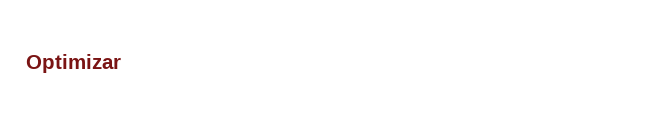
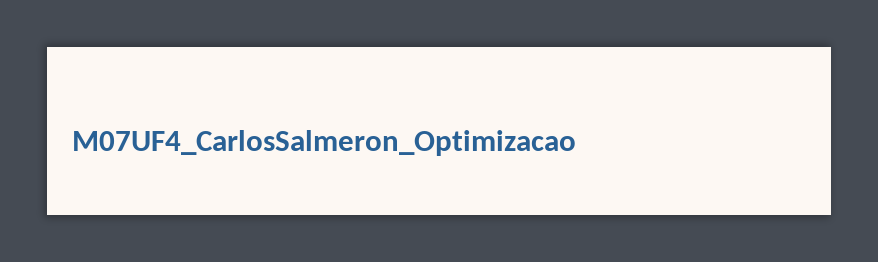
- Optimizar
+ M07UF4_CarlosSalmeron_Optimizacao

